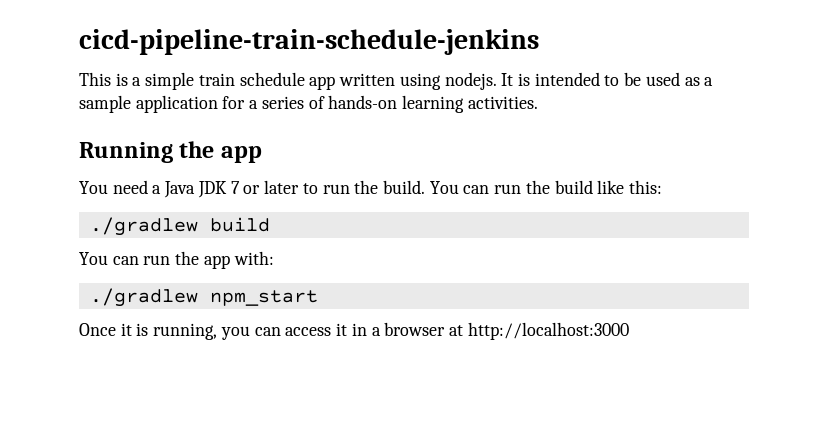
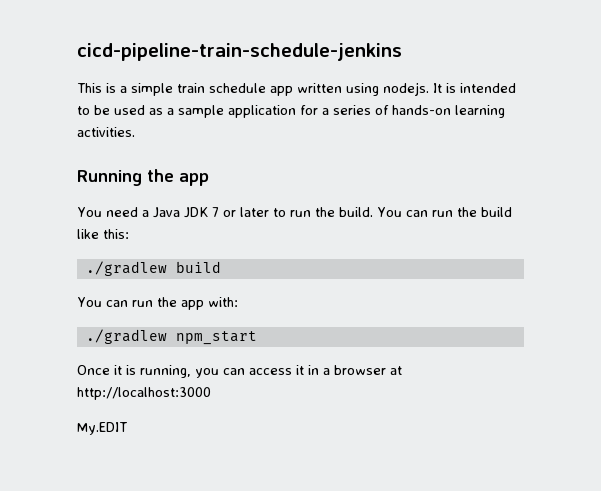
+ My.EDIT

